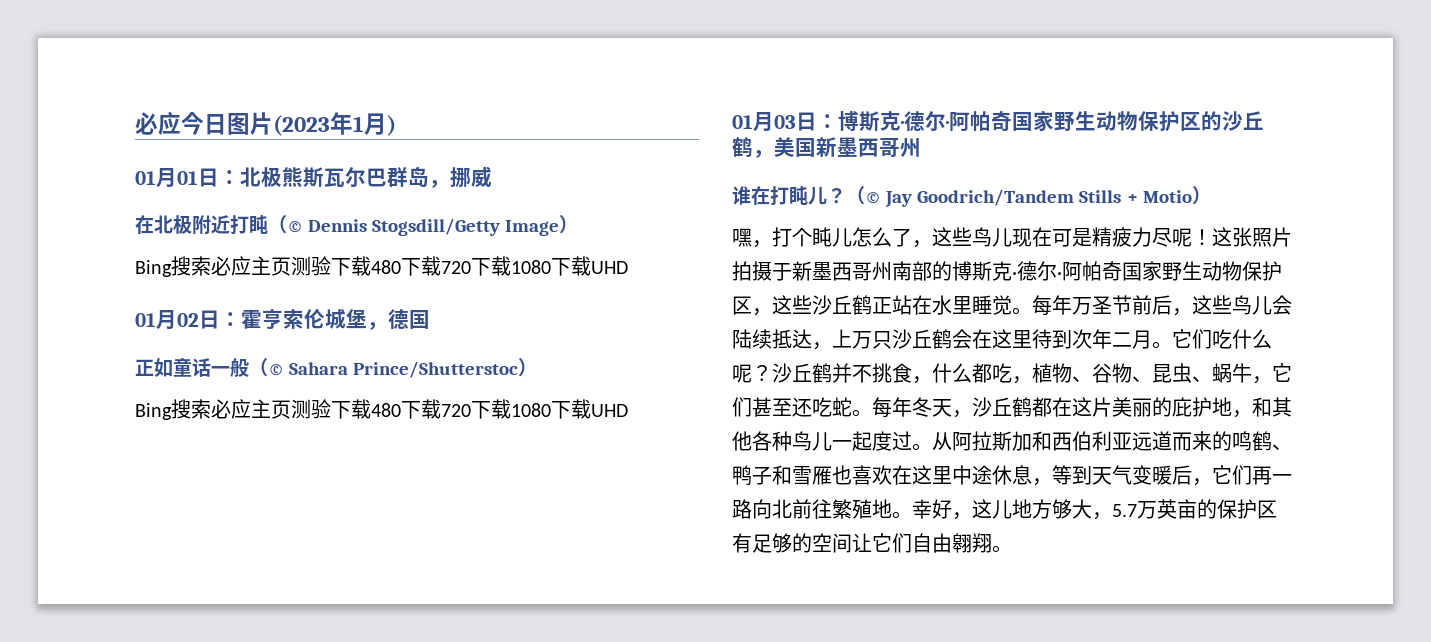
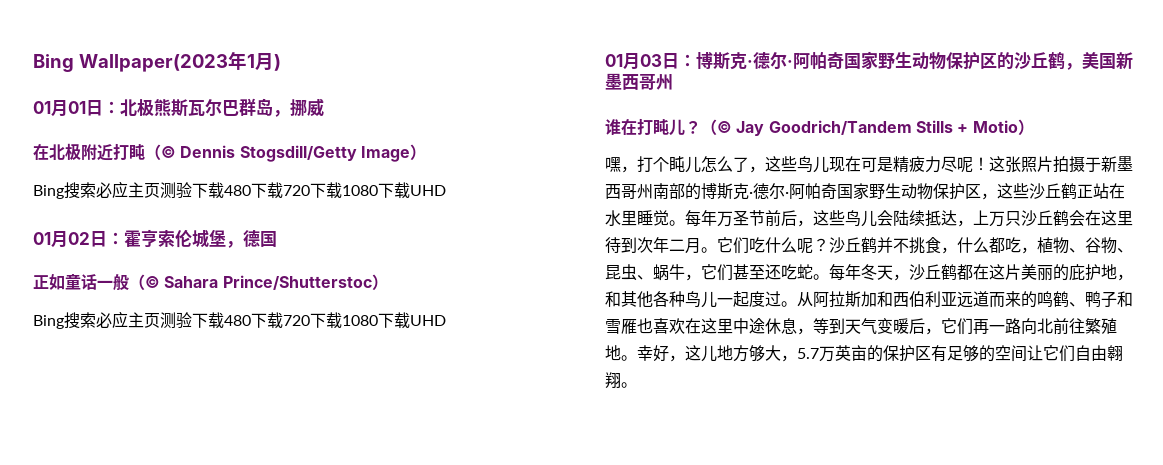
- 必应今日图片(2023年1月)
+ Bing Wallpaper(2023年1月)

